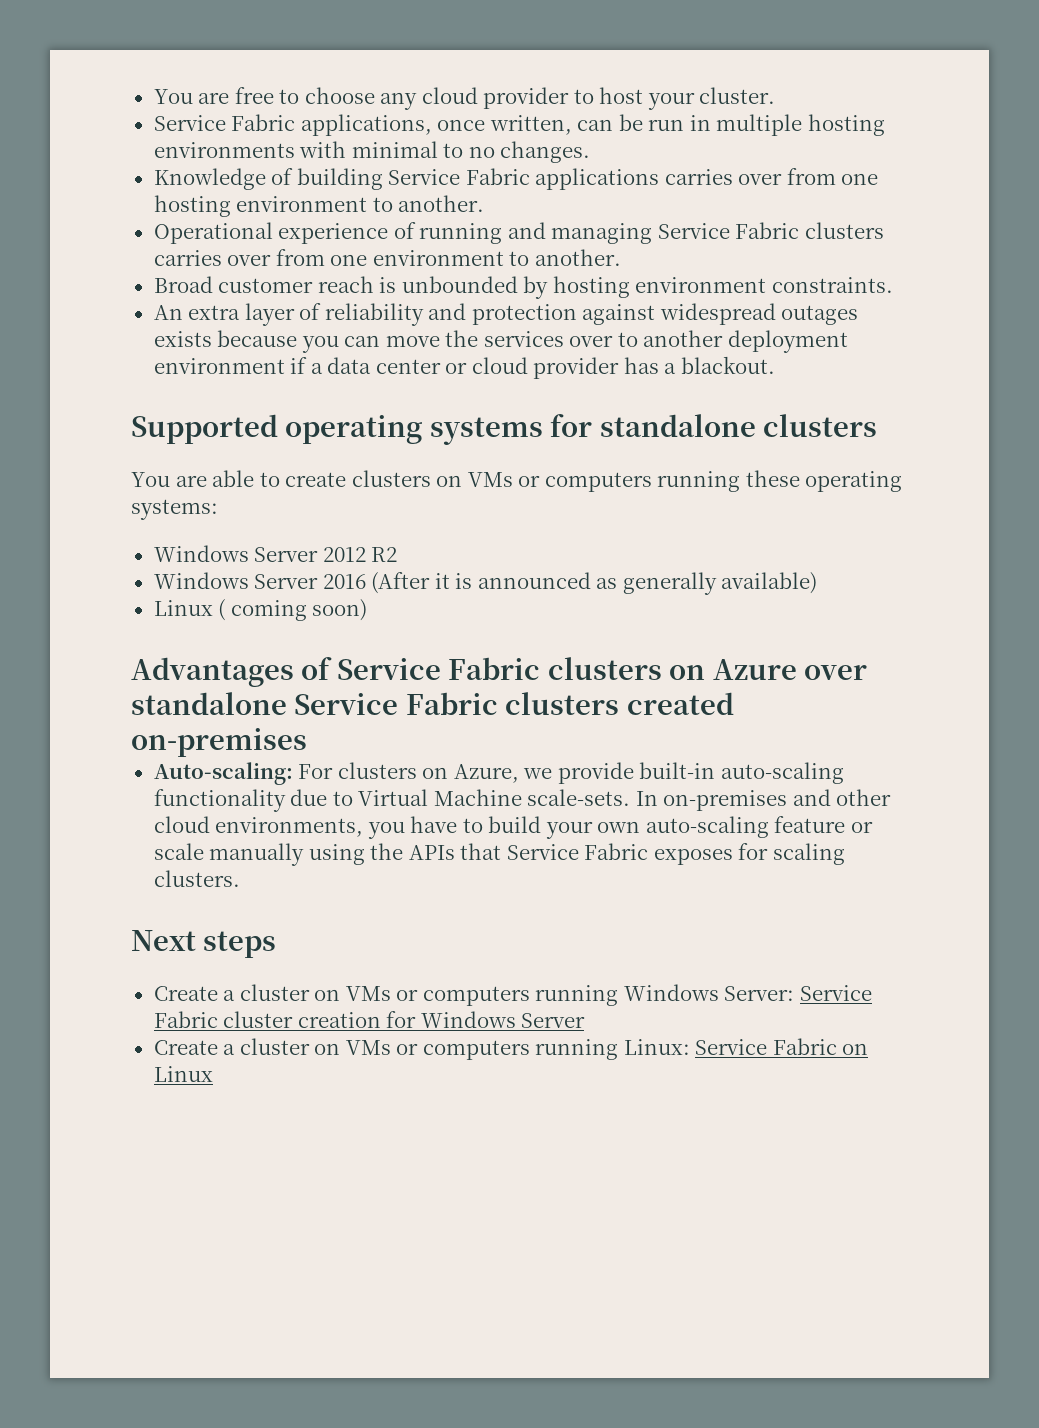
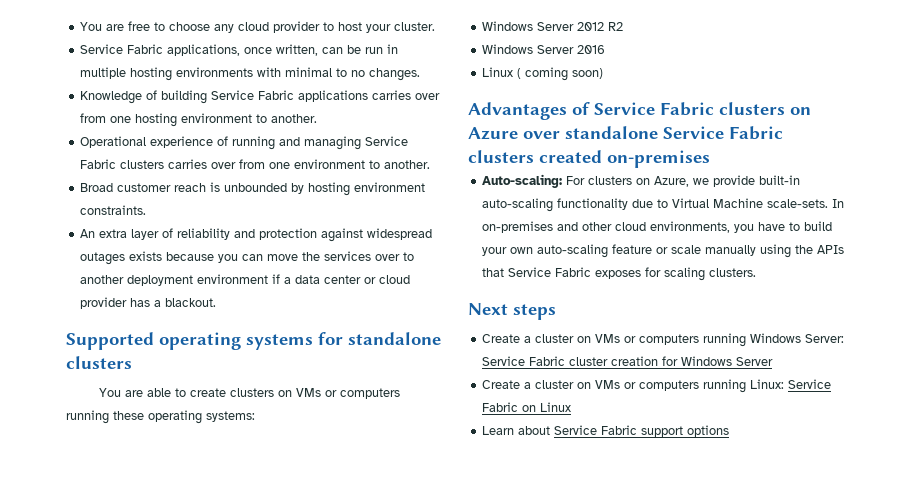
- Windows Server 2016 (After it is announced as generally available)
+ Windows Server 2016
+ Learn about Service Fabric support options

